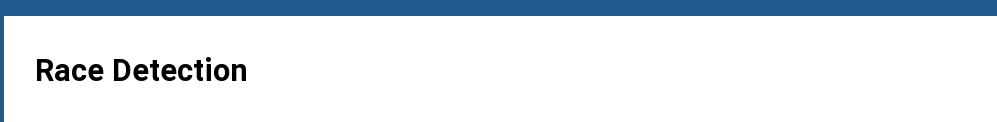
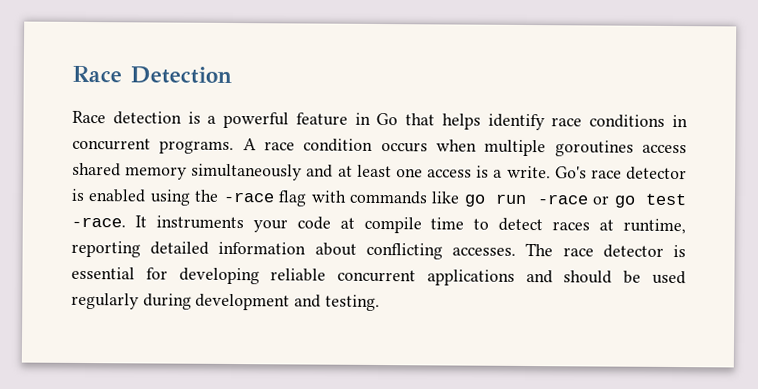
+ Race detection is a powerful feature in Go that helps identify race conditions in concurrent programs. A race condition occurs when multiple goroutines access shared memory simultaneously and at least one access is a write. Go's race detector is enabled using the -race flag with commands like go run -race or go test -race. It instruments your code at compile time to detect races at runtime, reporting detailed information about conflicting accesses. The race detector is essential for developing reliable concurrent applications and should be used regularly during development and testing.

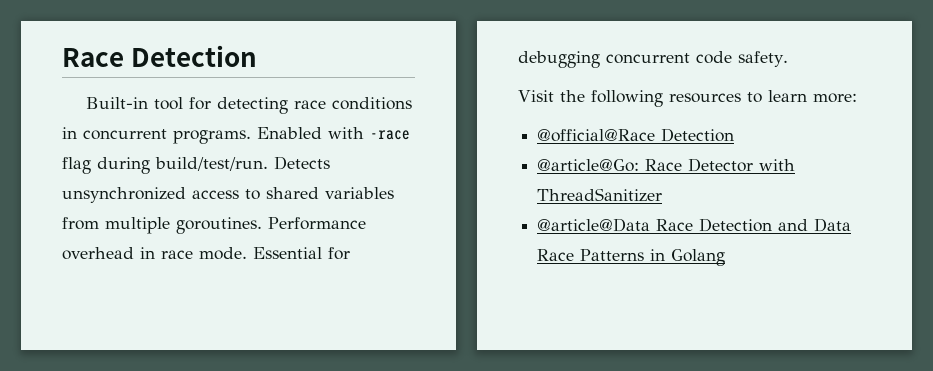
- Race detection is a powerful feature in Go that helps identify race conditions in concurrent programs.
+ Built-in tool for detecting race conditions in concurrent programs.
- A race condition occurs when multiple goroutines access shared memory simultaneously and at least one access is a write. Go's race detector is enabled using the -race flag with commands like go run -race or go test -race. It instruments your code at compile time to detect races at runtime, reporting detailed information about conflicting accesses. The race detector is essential for developing reliable concurrent applications and should be used regularly during development and testing.
+ Enabled with -race flag during build/test/run. Detects unsynchronized access to shared variables from multiple goroutines. Performance overhead in race mode. Essential for debugging concurrent code safety.
+ Visit the following resources to learn more:
+ @official@Race Detection
+ @article@Go: Race Detector with ThreadSanitizer
+ @article@Data Race Detection and Data Race Patterns in Golang

